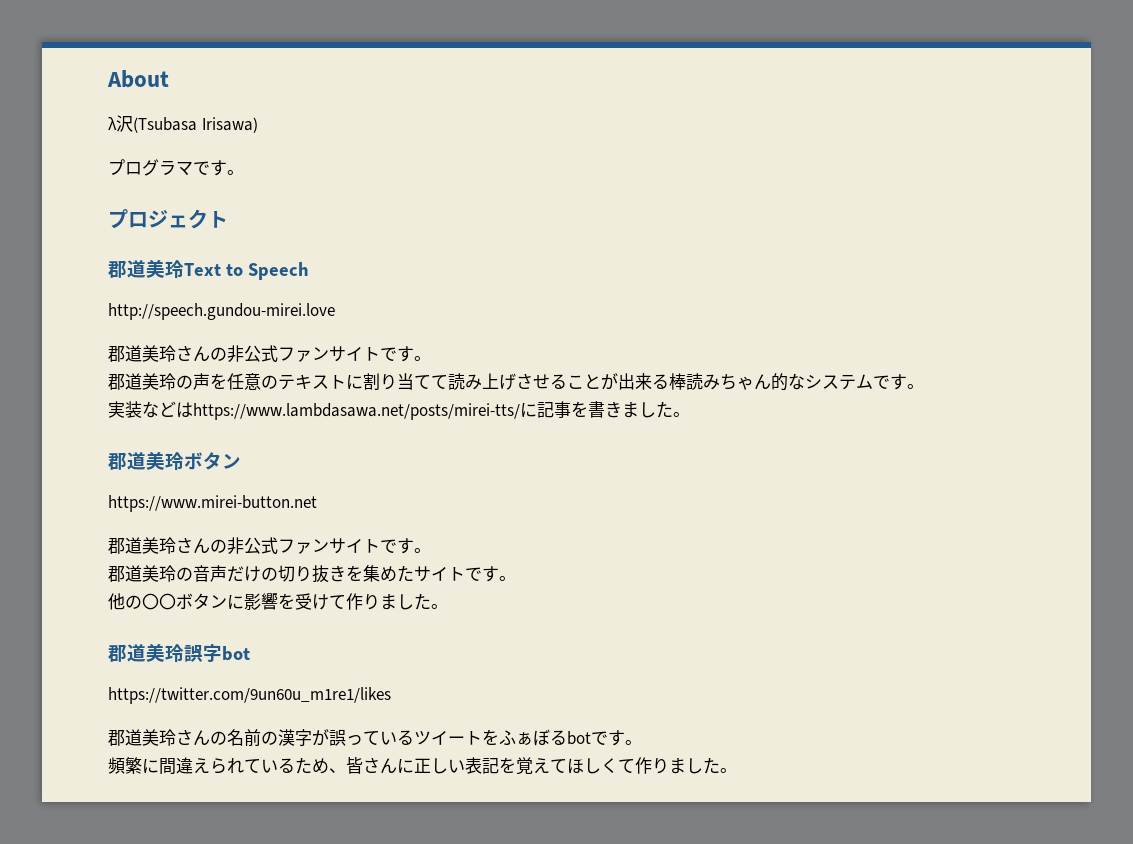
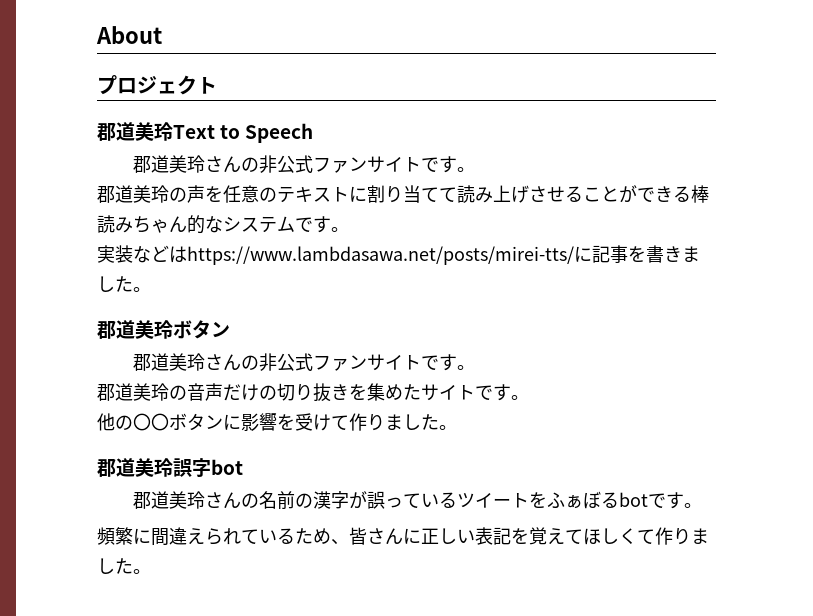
- λ沢(Tsubasa Irisawa)
- プログラマです。
- http://speech.gundou-mirei.love
- 郡道美玲の声を任意のテキストに割り当てて読み上げさせることが出来る棒読みちゃん的なシステムです。
+ 郡道美玲の声を任意のテキストに割り当てて読み上げさせることができる棒読みちゃん的なシステムです。
- https://www.mirei-button.net
- https://twitter.com/9un60u_m1re1/likes

